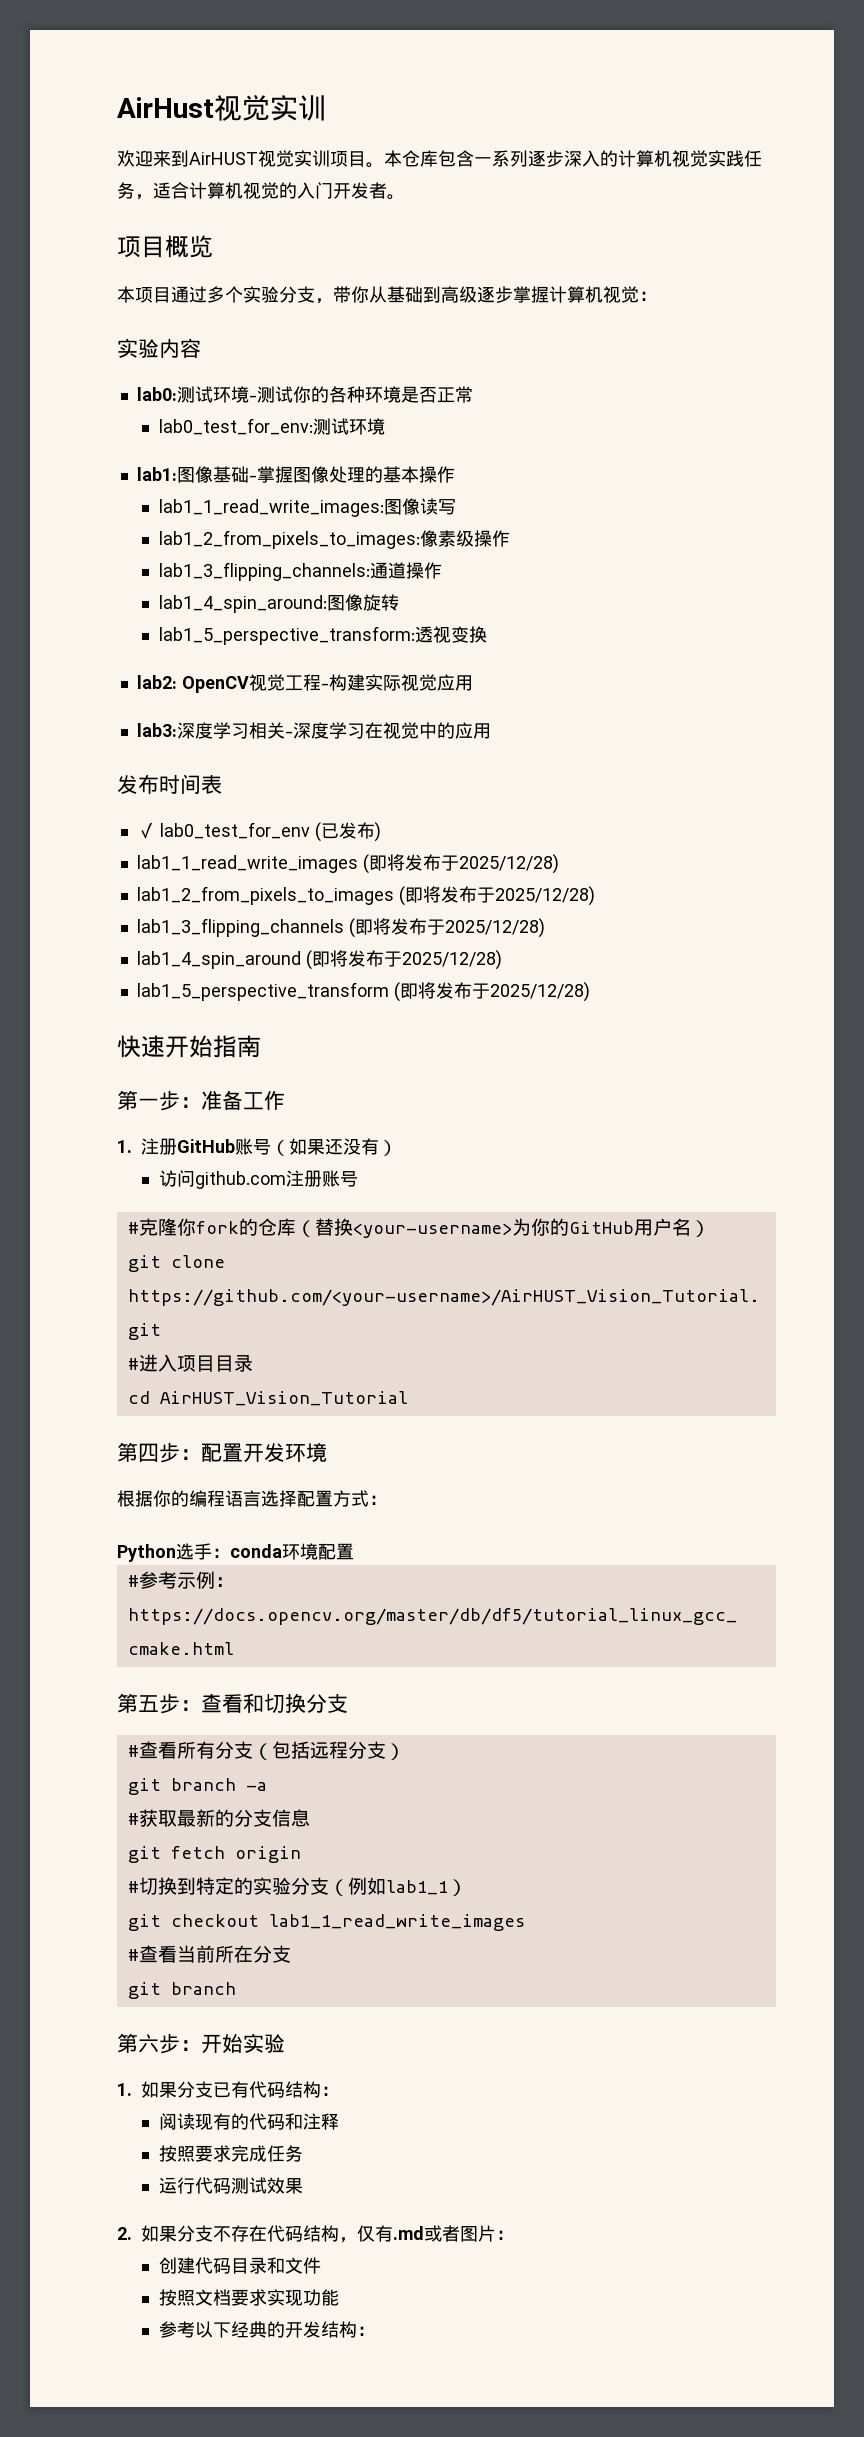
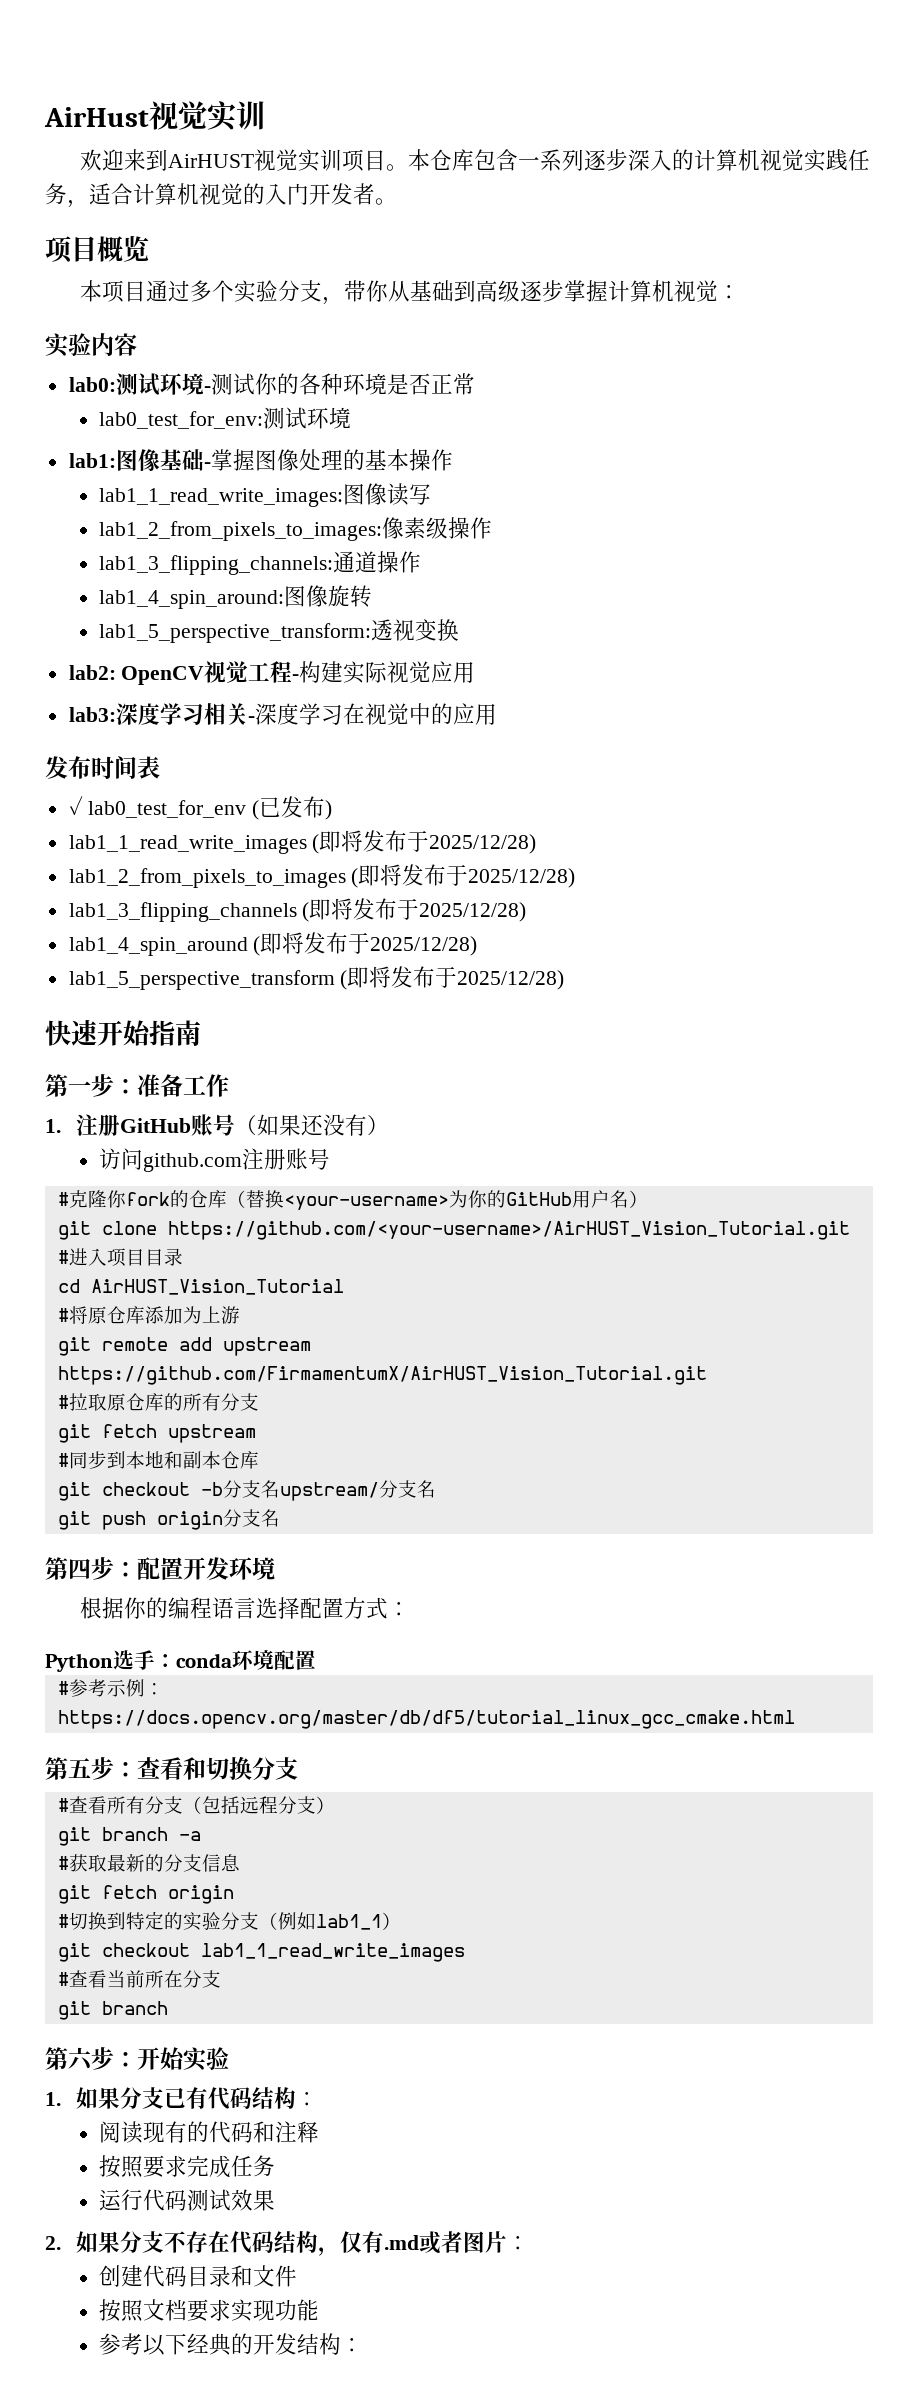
+ #将原仓库添加为上游
+ git remote add upstream https://github.com/FirmamentumX/AirHUST_Vision_Tutorial.git
+ #拉取原仓库的所有分支
+ git fetch upstream
+ #同步到本地和副本仓库
+ git checkout -b分支名upstream/分支名
+ git push origin分支名

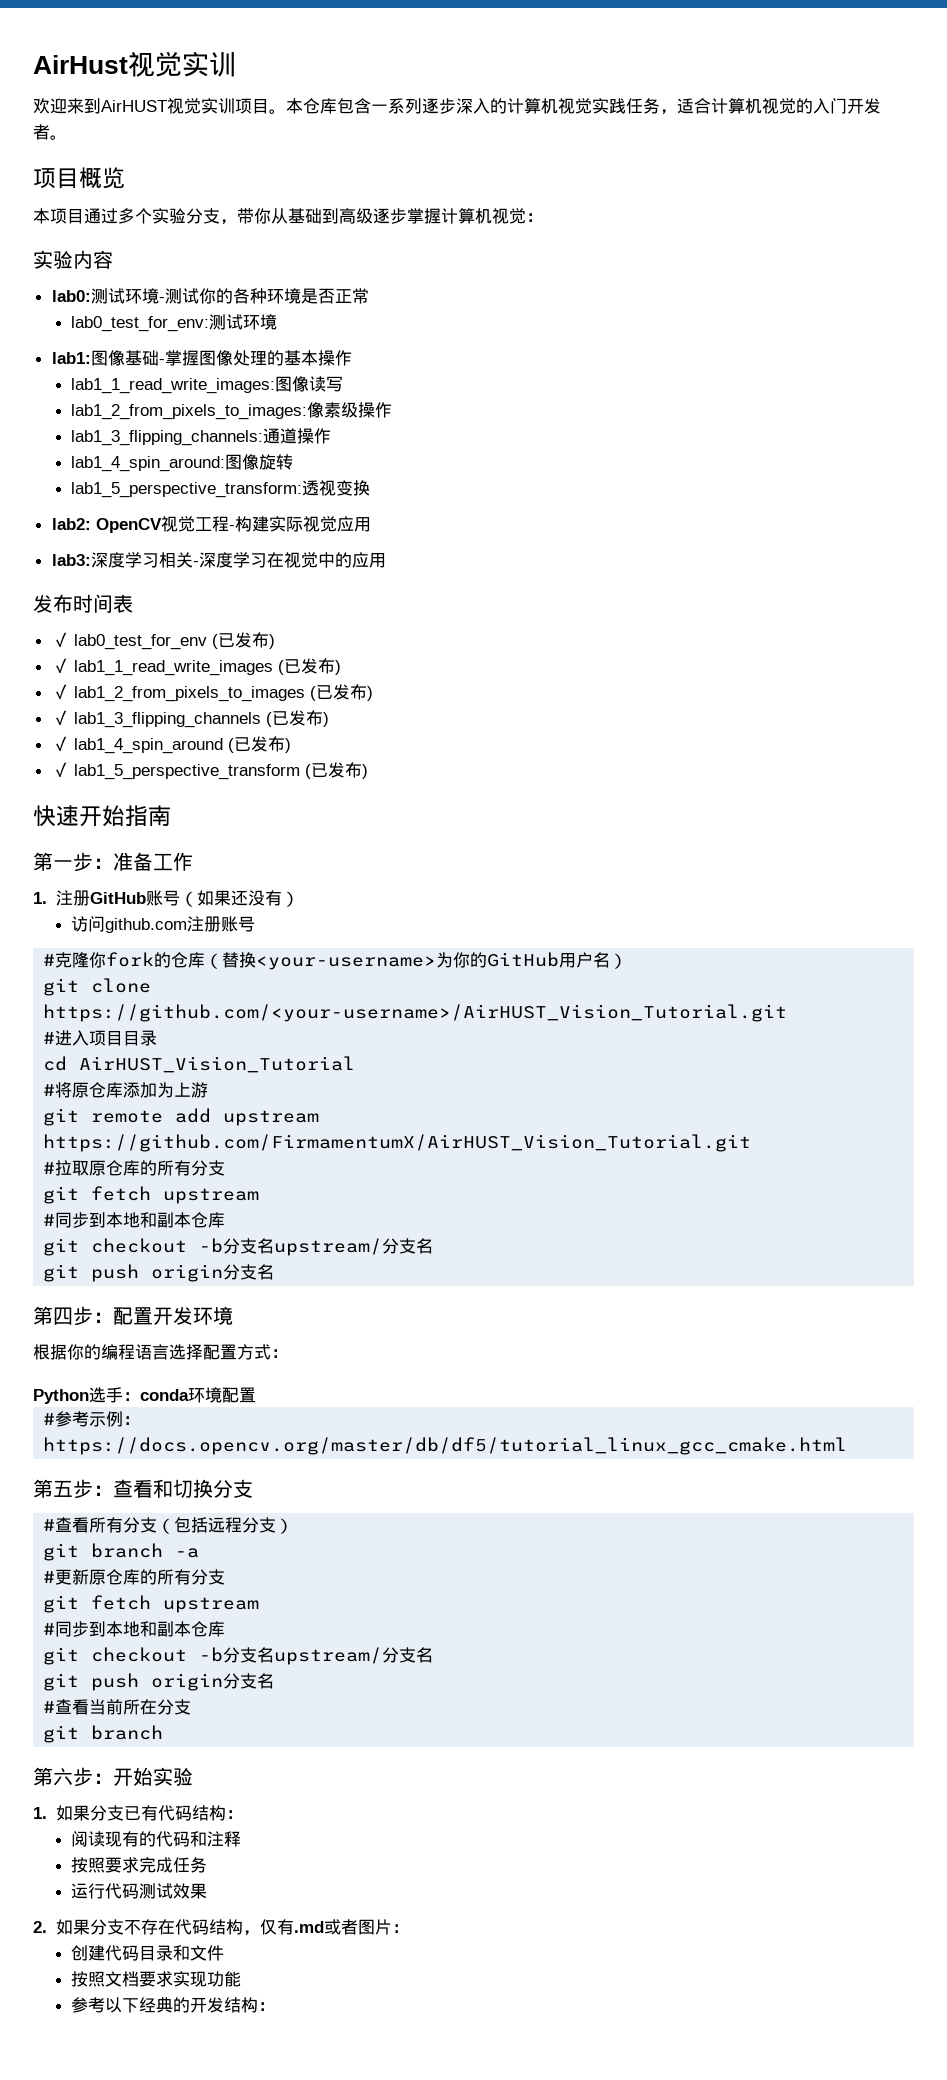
- lab1_1_read_write_images (即将发布于2025/12/28)
- lab1_2_from_pixels_to_images (即将发布于2025/12/28)
- lab1_3_flipping_channels (即将发布于2025/12/28)
- lab1_4_spin_around (即将发布于2025/12/28)
- lab1_5_perspective_transform (即将发布于2025/12/28)
+ ✓ lab1_1_read_write_images (已发布)
+ ✓ lab1_2_from_pixels_to_images (已发布)
+ ✓ lab1_3_flipping_channels (已发布)
+ ✓ lab1_4_spin_around (已发布)
+ ✓ lab1_5_perspective_transform (已发布)
- #获取最新的分支信息
- git fetch origin
- #切换到特定的实验分支（例如lab1_1）
- git checkout lab1_1_read_write_images
+ #更新原仓库的所有分支
+ git fetch upstream
+ #同步到本地和副本仓库
+ git checkout -b分支名upstream/分支名
+ git push origin分支名

